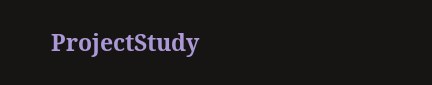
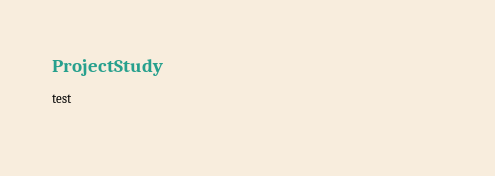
+ test

